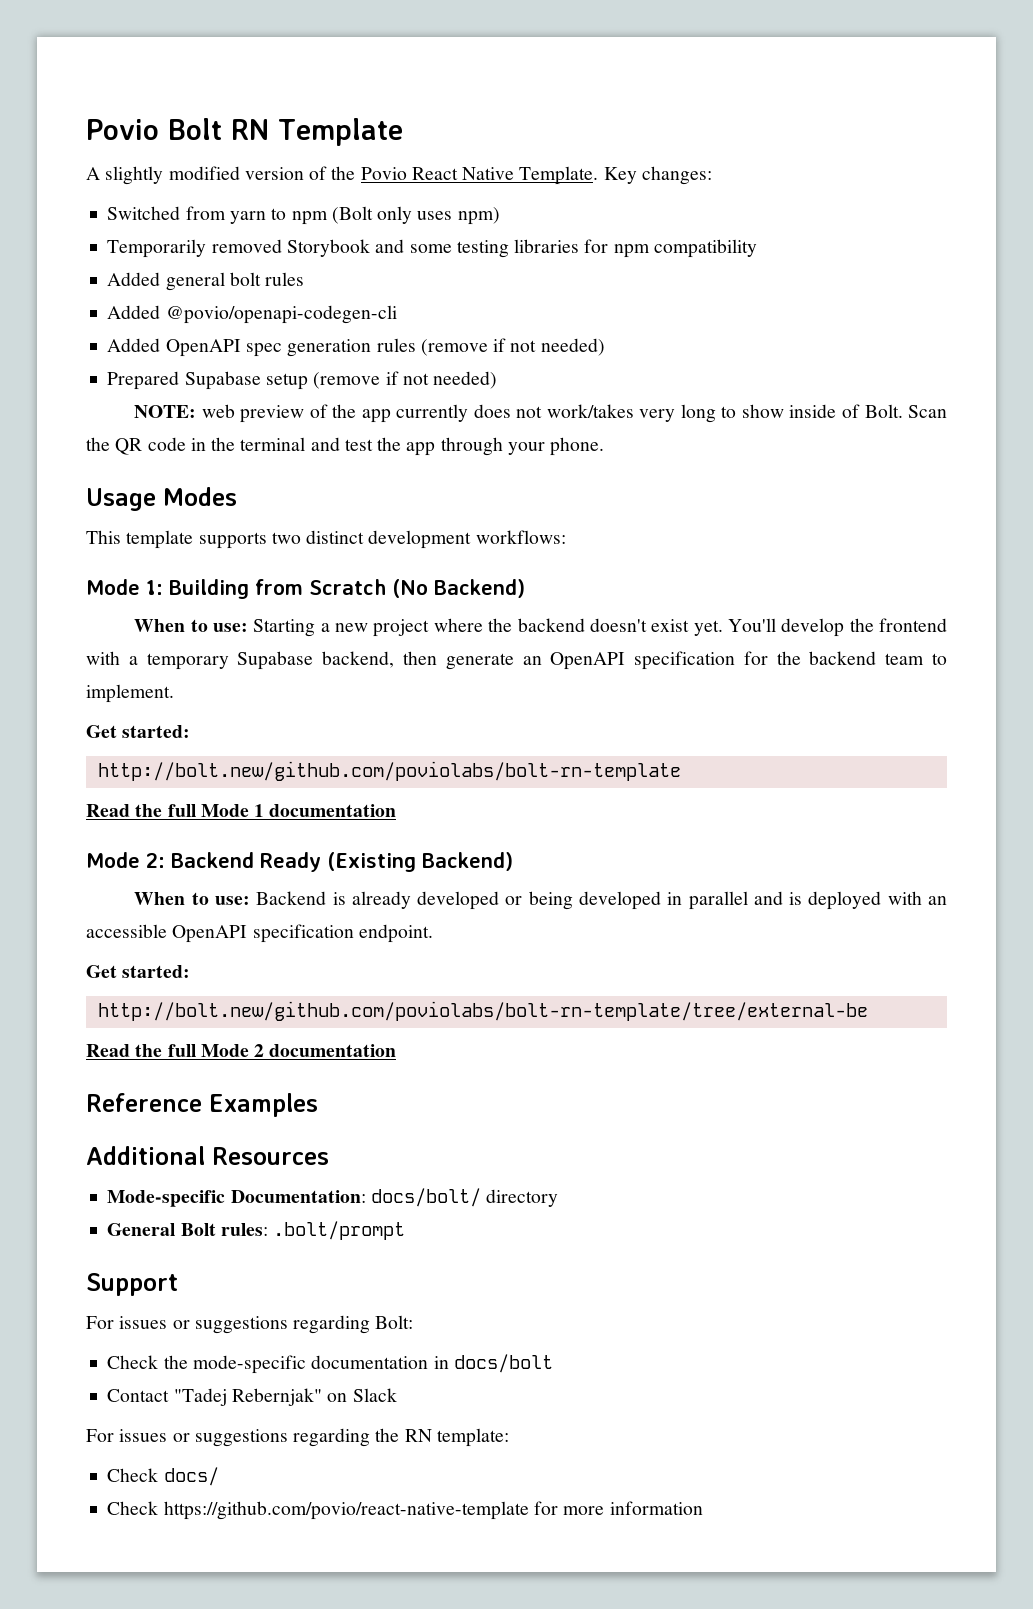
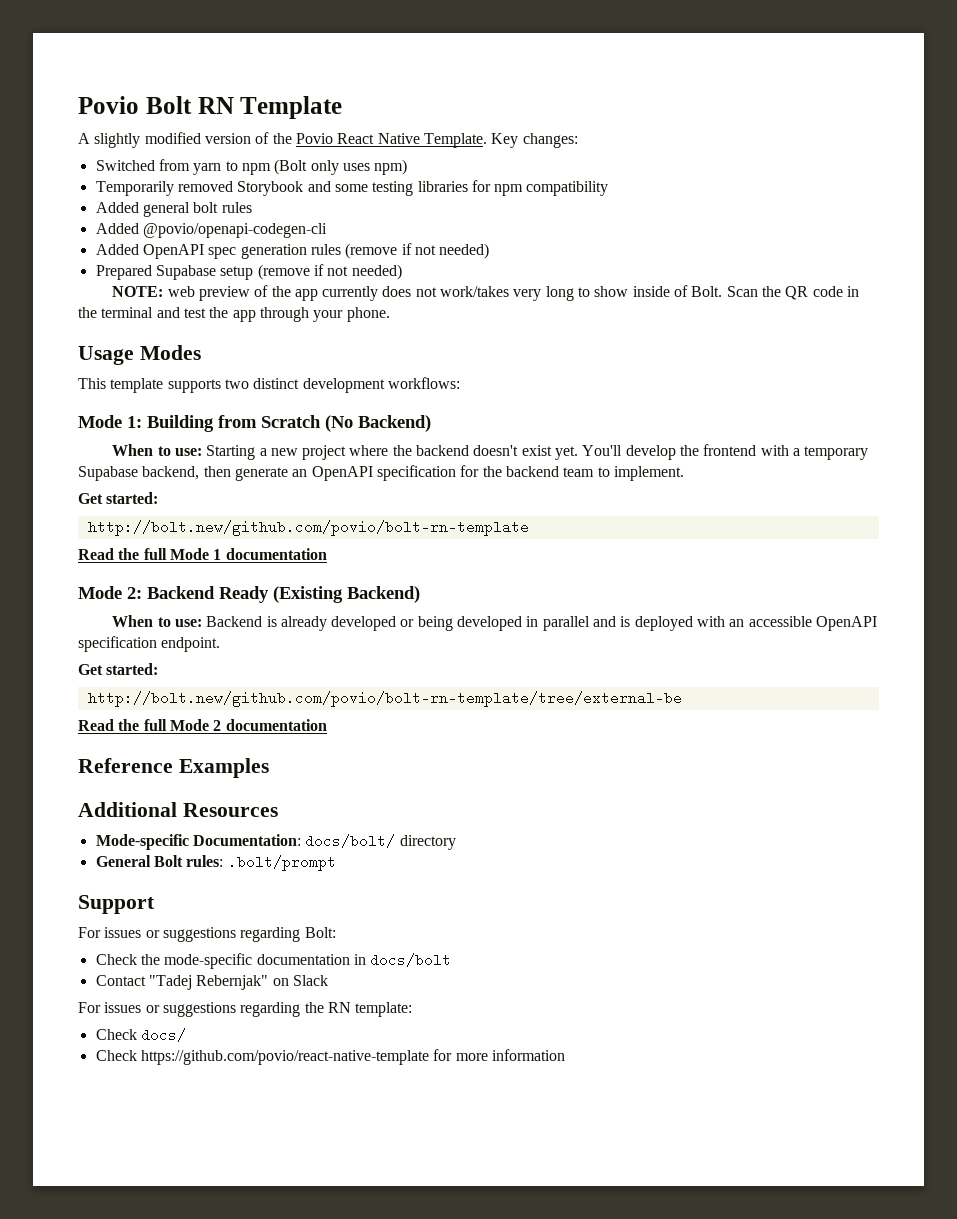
- http://bolt.new/github.com/poviolabs/bolt-rn-template
+ http://bolt.new/github.com/povio/bolt-rn-template
- http://bolt.new/github.com/poviolabs/bolt-rn-template/tree/external-be
+ http://bolt.new/github.com/povio/bolt-rn-template/tree/external-be

